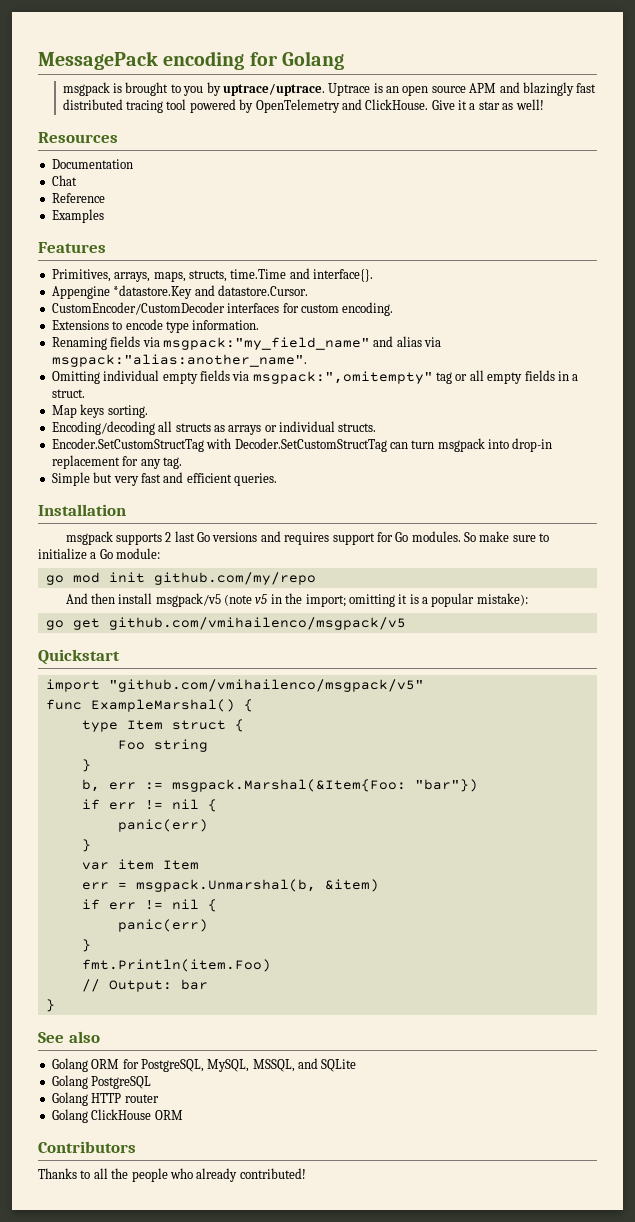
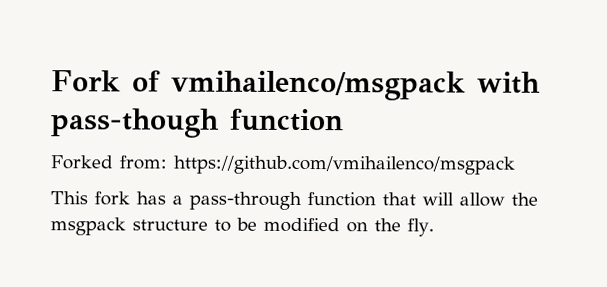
- MessagePack encoding for Golang
- msgpack is brought to you by uptrace/uptrace. Uptrace is an open source APM and blazingly fast distributed tracing tool powered by OpenTelemetry and ClickHouse. Give it a star as well!
- Resources
- Documentation
- Chat
- Reference
- Examples
- Features
- Primitives, arrays, maps, structs, time.Time and interface{}.
- Appengine *datastore.Key and datastore.Cursor.
- CustomEncoder/CustomDecoder interfaces for custom encoding.
- Extensions to encode type information.
- Renaming fields via msgpack:"my_field_name" and alias via msgpack:"alias:another_name".
- Omitting individual empty fields via msgpack:",omitempty" tag or all empty fields in a struct.
- Map keys sorting.
- Encoding/decoding all structs as arrays or individual structs.
- Encoder.SetCustomStructTag with Decoder.SetCustomStructTag can turn msgpack into drop-in replacement for any tag.
- Simple but very fast and efficient queries.
- Installation
- msgpack supports 2 last Go versions and requires support for Go modules. So make sure to initialize a Go module:
- go mod init github.com/my/repo
- And then install msgpack/v5 (note v5 in the import; omitting it is a popular mistake):
- go get github.com/vmihailenco/msgpack/v5
- Quickstart
- import "github.com/vmihailenco/msgpack/v5"
- func ExampleMarshal() {
- type Item struct {
- Foo string
- }
- b, err := msgpack.Marshal(&Item{Foo: "bar"})
- if err != nil {
- panic(err)
- }
- var item Item
- err = msgpack.Unmarshal(b, &item)
- if err != nil {
- panic(err)
- }
- fmt.Println(item.Foo)
- // Output: bar
- }
- See also
- Golang ORM for PostgreSQL, MySQL, MSSQL, and SQLite
- Golang PostgreSQL
- Golang HTTP router
- Golang ClickHouse ORM
- Contributors
- Thanks to all the people who already contributed!
+ Fork of vmihailenco/msgpack with pass-though function
+ Forked from: https://github.com/vmihailenco/msgpack
+ This fork has a pass-through function that will allow the msgpack structure to be modified on the fly.

